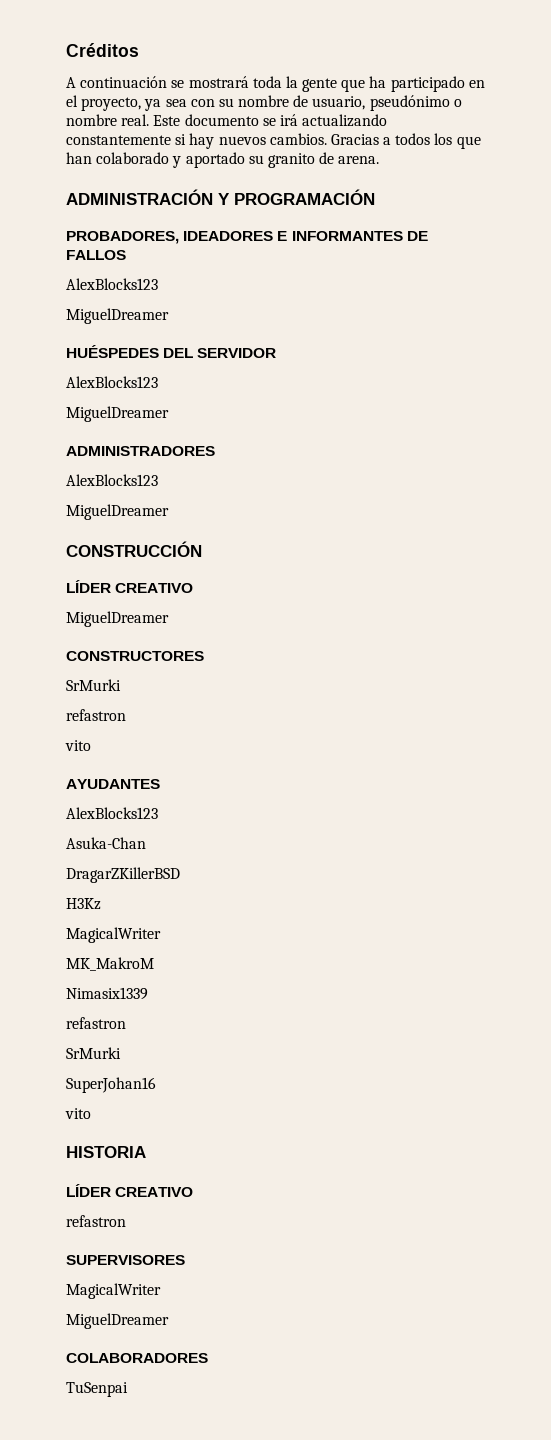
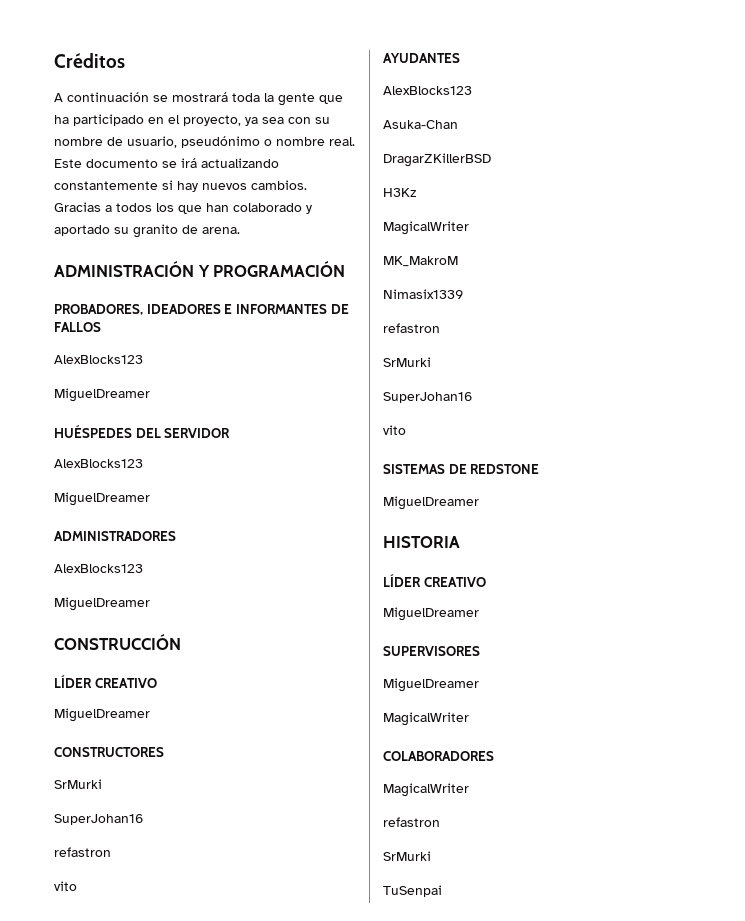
  CONSTRUCTORES
  SrMurki
+ SuperJohan16
+ SISTEMAS DE REDSTONE
+ MiguelDreamer
  HISTORIA
  LÍDER CREATIVO
- refastron
+ MiguelDreamer
  SUPERVISORES
+ MiguelDreamer
  MagicalWriter
- MiguelDreamer
  COLABORADORES
+ MagicalWriter
+ refastron
+ SrMurki

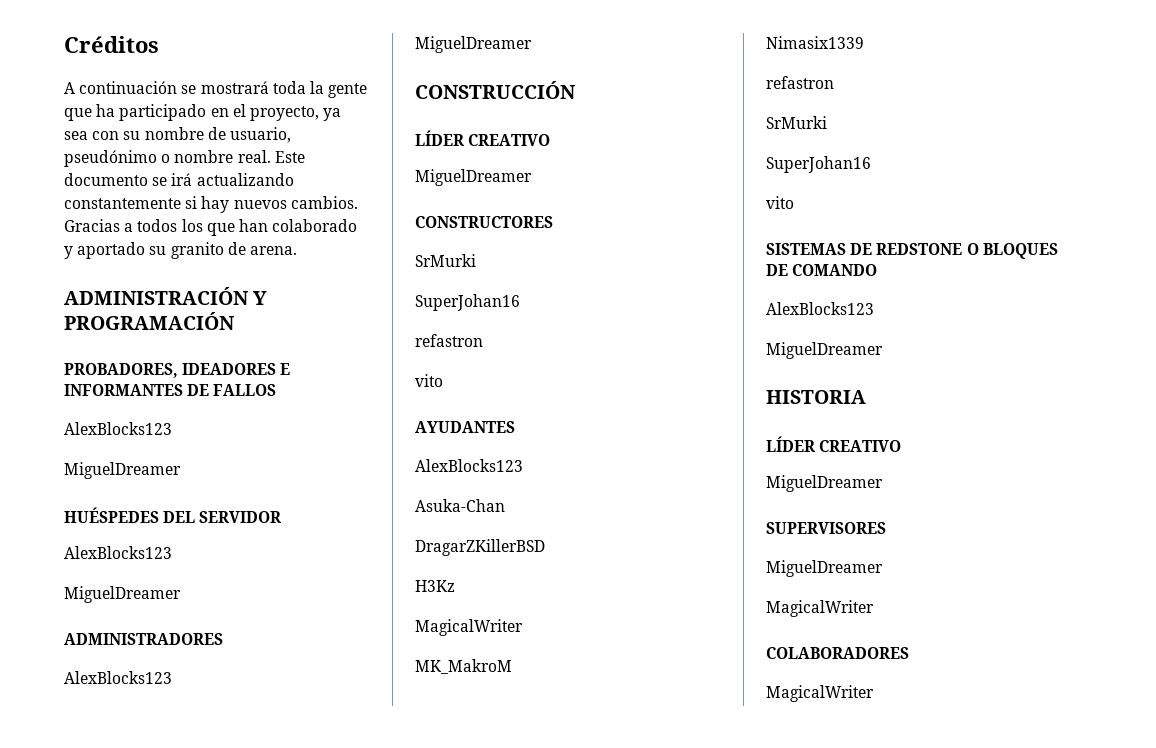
- SISTEMAS DE REDSTONE
+ SISTEMAS DE REDSTONE O BLOQUES DE COMANDO
+ AlexBlocks123
  COLABORADORES
  MagicalWriter
- refastron
- SrMurki
- TuSenpai

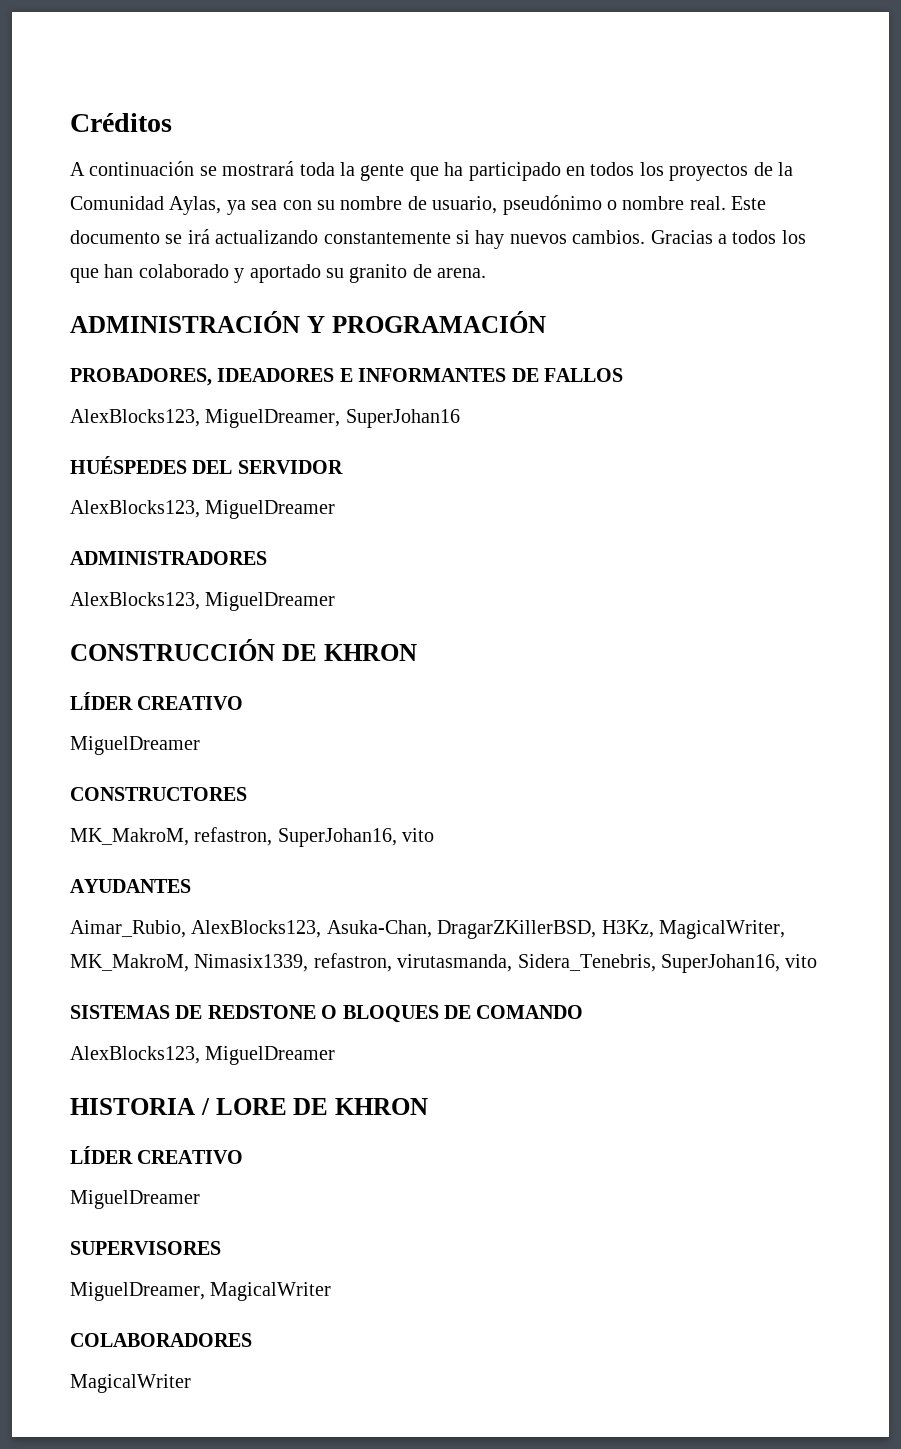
- A continuación se mostrará toda la gente que ha participado en el proyecto, ya sea con su nombre de usuario, pseudónimo o nombre real.
+ A continuación se mostrará toda la gente que ha participado en todos los proyectos de la Comunidad Aylas, ya sea con su nombre de usuario, pseudónimo o nombre real.
  PROBADORES, IDEADORES E INFORMANTES DE FALLOS
- AlexBlocks123
- MiguelDreamer
+ AlexBlocks123, MiguelDreamer, SuperJohan16
  HUÉSPEDES DEL SERVIDOR
- AlexBlocks123
- MiguelDreamer
+ AlexBlocks123, MiguelDreamer
  ADMINISTRADORES
- AlexBlocks123
- MiguelDreamer
+ AlexBlocks123, MiguelDreamer
- CONSTRUCCIÓN
+ CONSTRUCCIÓN DE KHRON
  CONSTRUCTORES
- SrMurki
- SuperJohan16
- refastron
- vito
+ MK_MakroM, refastron, SuperJohan16, vito
  AYUDANTES
- AlexBlocks123
- Asuka-Chan
- DragarZKillerBSD
- H3Kz
- MagicalWriter
- MK_MakroM
- Nimasix1339
- refastron
- SrMurki
- SuperJohan16
- vito
+ Aimar_Rubio, AlexBlocks123, Asuka-Chan, DragarZKillerBSD, H3Kz, MagicalWriter, MK_MakroM, Nimasix1339, refastron, virutasmanda, Sidera_Tenebris, SuperJohan16, vito
  SISTEMAS DE REDSTONE O BLOQUES DE COMANDO
- AlexBlocks123
- MiguelDreamer
+ AlexBlocks123, MiguelDreamer
- HISTORIA
+ HISTORIA / LORE DE KHRON
  SUPERVISORES
- MiguelDreamer
- MagicalWriter
+ MiguelDreamer, MagicalWriter

